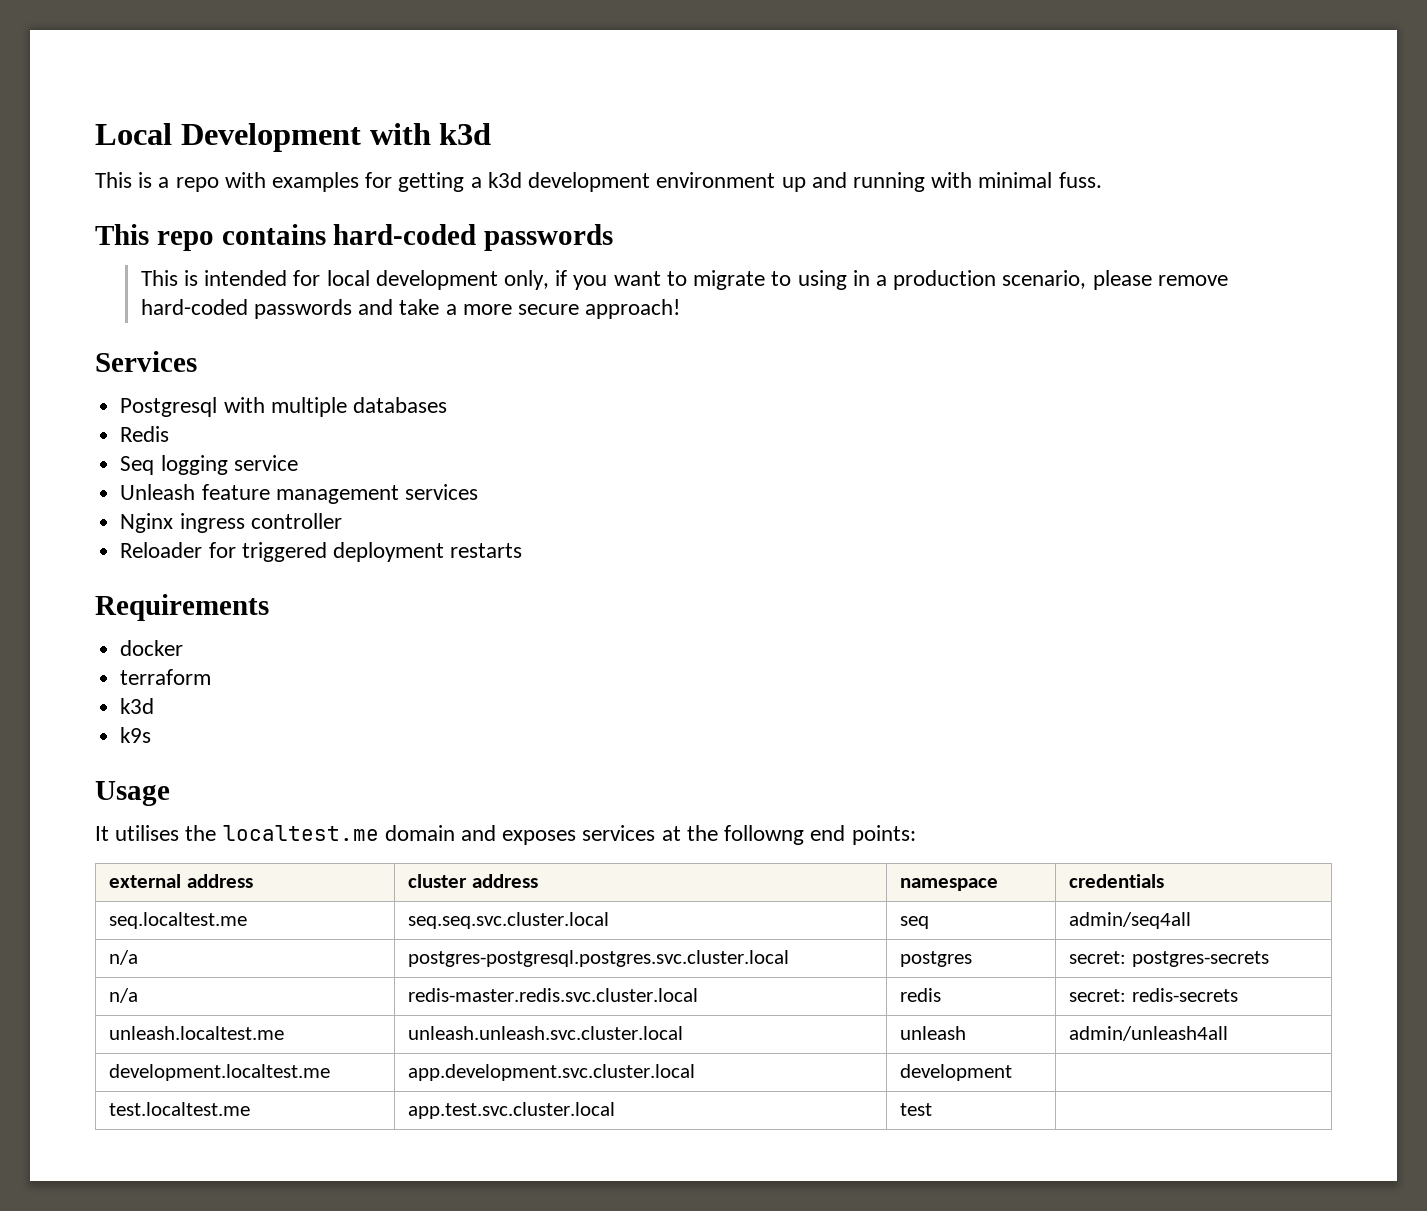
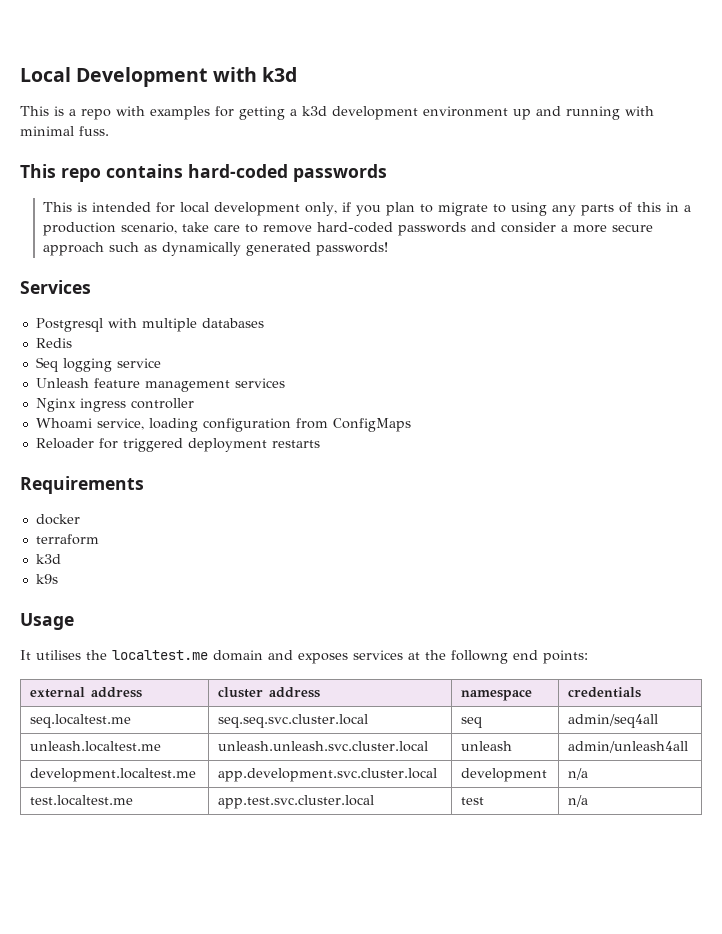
- This is intended for local development only, if you want to migrate to using in a production scenario, please remove hard-coded passwords and take a more secure approach!
+ This is intended for local development only, if you plan to migrate to using any parts of this in a production scenario, take care to remove hard-coded passwords and consider a more secure approach such as dynamically generated passwords!
+ Whoami service, loading configuration from ConfigMaps
- n/a | postgres-postgresql.postgres.svc.cluster.local | postgres | secret: postgres-secrets
- n/a | redis-master.redis.svc.cluster.local | redis | secret: redis-secrets
- development.localtest.me | app.development.svc.cluster.local | development |
+ development.localtest.me | app.development.svc.cluster.local | development | n/a
- test.localtest.me | app.test.svc.cluster.local | test |
+ test.localtest.me | app.test.svc.cluster.local | test | n/a

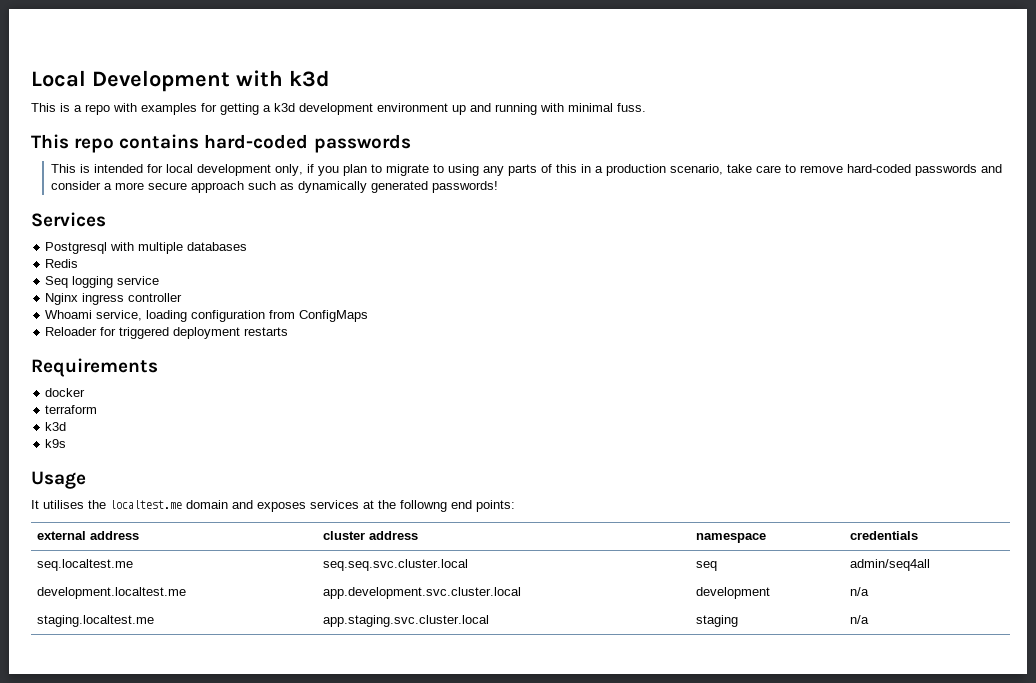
- Unleash feature management services
- unleash.localtest.me | unleash.unleash.svc.cluster.local | unleash | admin/unleash4all
- test.localtest.me | app.test.svc.cluster.local | test | n/a
+ staging.localtest.me | app.staging.svc.cluster.local | staging | n/a

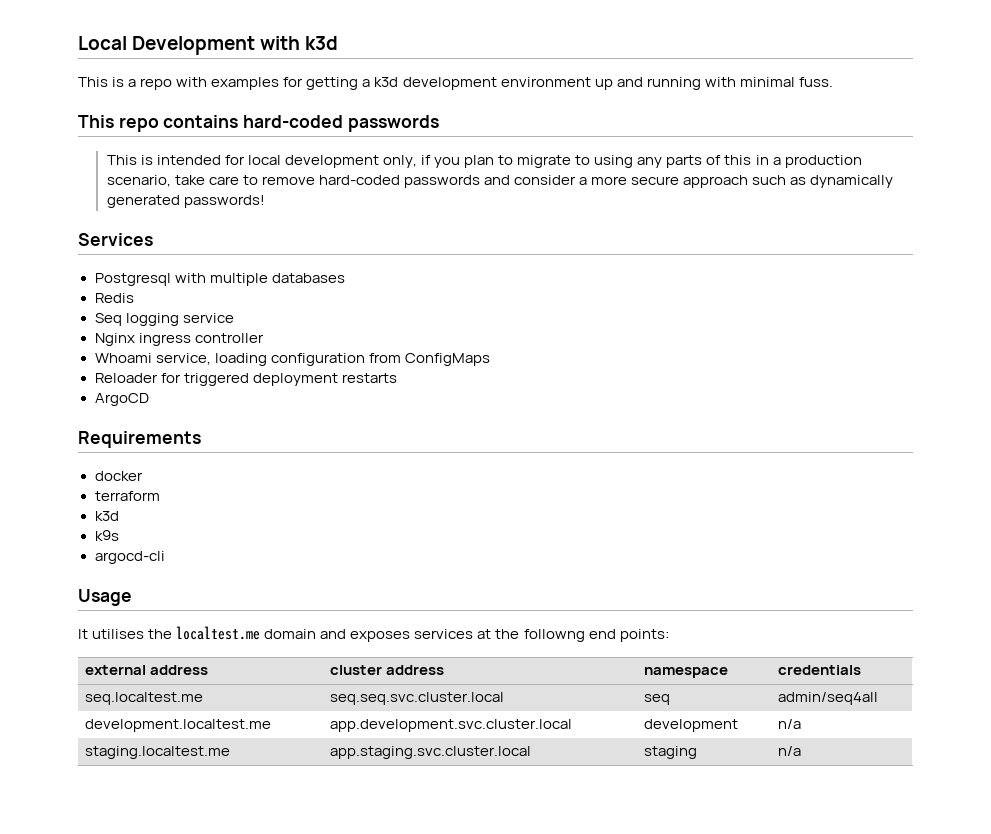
+ ArgoCD
+ argocd-cli

